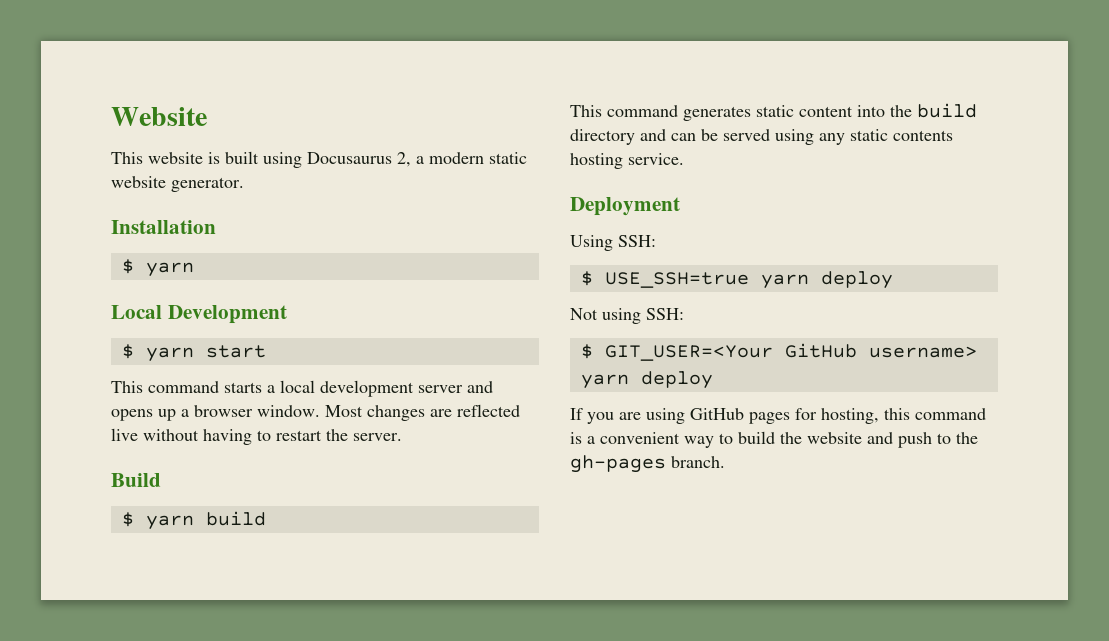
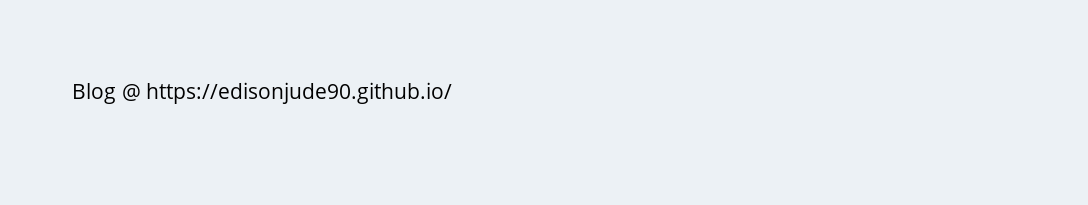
- Website
- This website is built using Docusaurus 2, a modern static website generator.
- Installation
- $ yarn
- Local Development
- $ yarn start
- This command starts a local development server and opens up a browser window. Most changes are reflected live without having to restart the server.
- Build
- $ yarn build
- This command generates static content into the build directory and can be served using any static contents hosting service.
- Deployment
- Using SSH:
- $ USE_SSH=true yarn deploy
- Not using SSH:
- $ GIT_USER=<Your GitHub username> yarn deploy
- If you are using GitHub pages for hosting, this command is a convenient way to build the website and push to the gh-pages branch.
+ Blog @ https://edisonjude90.github.io/

